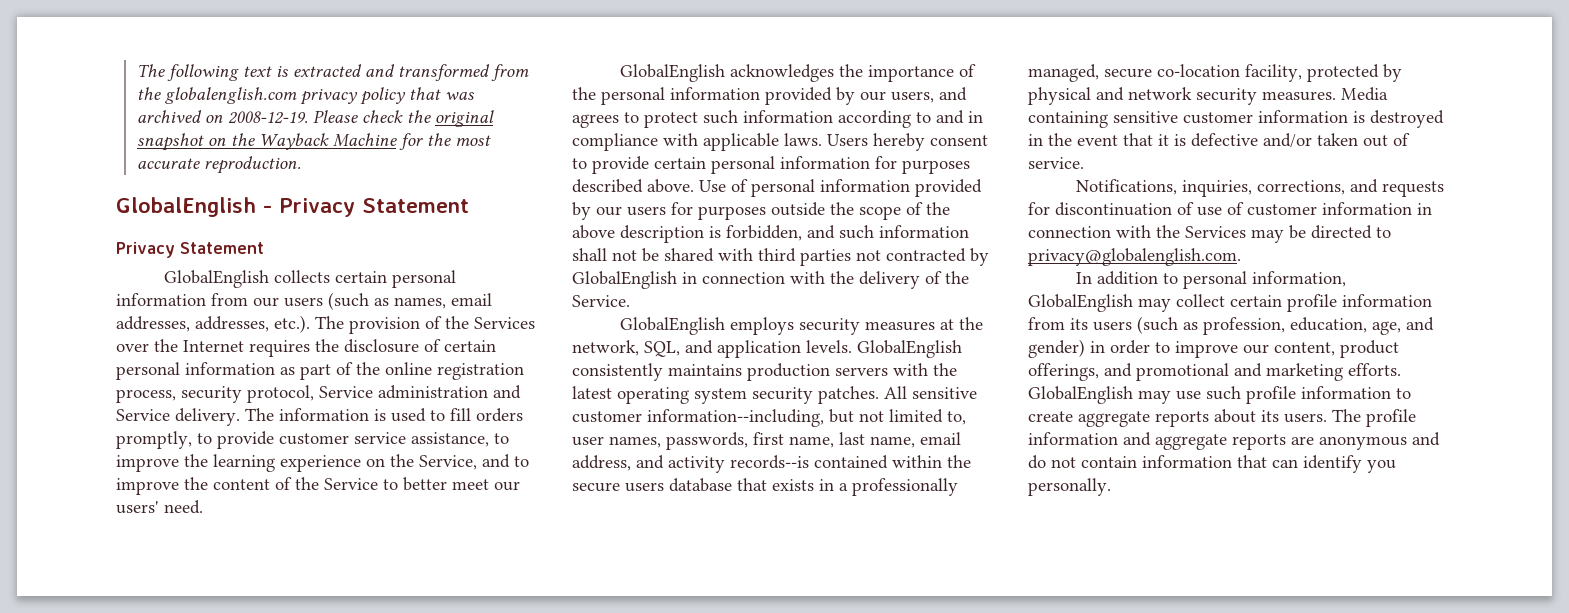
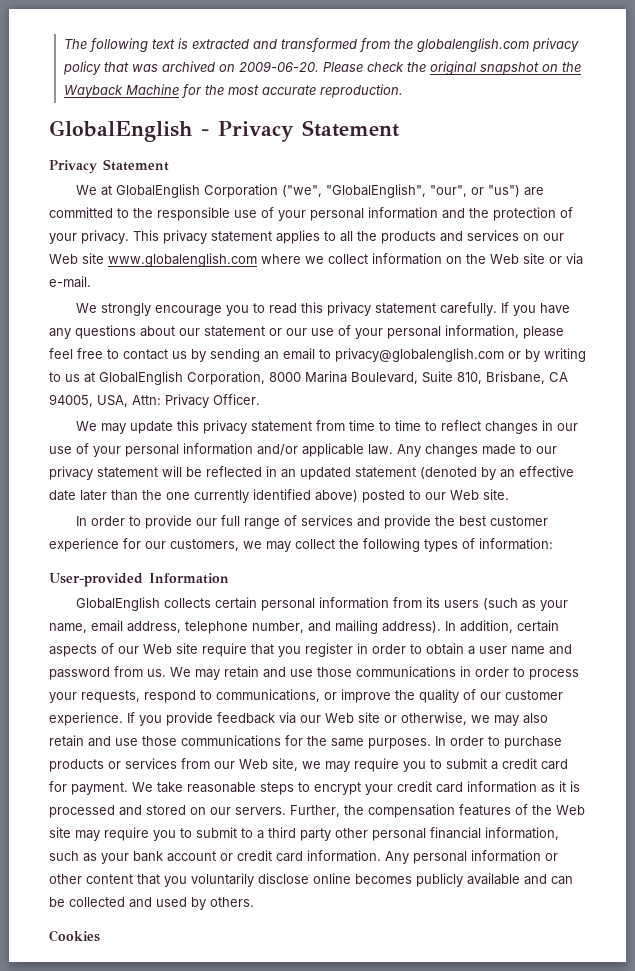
- The following text is extracted and transformed from the globalenglish.com privacy policy that was archived on 2008-12-19.
+ The following text is extracted and transformed from the globalenglish.com privacy policy that was archived on 2009-06-20.
+ We at GlobalEnglish Corporation ("we", "GlobalEnglish", "our", or "us") are committed to the responsible use of your personal information and the protection of your privacy. This privacy statement applies to all the products and services on our Web site www.globalenglish.com where we collect information on the Web site or via e-mail.
+ We strongly encourage you to read this privacy statement carefully. If you have any questions about our statement or our use of your personal information, please feel free to contact us by sending an email to privacy@globalenglish.com or by writing to us at GlobalEnglish Corporation, 8000 Marina Boulevard, Suite 810, Brisbane, CA 94005, USA, Attn: Privacy Officer.
+ We may update this privacy statement from time to time to reflect changes in our use of your personal information and/or applicable law. Any changes made to our privacy statement will be reflected in an updated statement (denoted by an effective date later than the one currently identified above) posted to our Web site.
+ In order to provide our full range of services and provide the best customer experience for our customers, we may collect the following types of information:
+ User-provided Information
- GlobalEnglish collects certain personal information from our users (such as names, email addresses, addresses, etc.). The provision of the Services over the Internet requires the disclosure of certain personal information as part of the online registration process, security protocol, Service administration and Service delivery. The information is used to fill orders promptly, to provide customer service assistance, to improve the learning experience on the Service, and to improve the content of the Service to better meet our users' need.
- GlobalEnglish acknowledges the importance of the personal information provided by our users, and agrees to protect such information according to and in compliance with applicable laws. Users hereby consent to provide certain personal information for purposes described above. Use of personal information provided by our users for purposes outside the scope of the above description is forbidden, and such information shall not be shared with third parties not contracted by GlobalEnglish in connection with the delivery of the Service.
- GlobalEnglish employs security measures at the network, SQL, and application levels. GlobalEnglish consistently maintains production servers with the latest operating system security patches. All sensitive customer information--including, but not limited to, user names, passwords, first name, last name, email address, and activity records--is contained within the secure users database that exists in a professionally managed, secure co-location facility, protected by physical and network security measures. Media containing sensitive customer information is destroyed in the event that it is defective and/or taken out of service.
- Notifications, inquiries, corrections, and requests for discontinuation of use of customer information in connection with the Services may be directed to privacy@globalenglish.com.
- In addition to personal information, GlobalEnglish may collect certain profile information from its users (such as profession, education, age, and gender) in order to improve our content, product offerings, and promotional and marketing efforts. GlobalEnglish may use such profile information to create aggregate reports about its users. The profile information and aggregate reports are anonymous and do not contain information that can identify you personally.
+ GlobalEnglish collects certain personal information from its users (such as your name, email address, telephone number, and mailing address). In addition, certain aspects of our Web site require that you register in order to obtain a user name and password from us. We may retain and use those communications in order to process your requests, respond to communications, or improve the quality of our customer experience. If you provide feedback via our Web site or otherwise, we may also retain and use those communications for the same purposes. In order to purchase products or services from our Web site, we may require you to submit a credit card for payment. We take reasonable steps to encrypt your credit card information as it is processed and stored on our servers. Further, the compensation features of the Web site may require you to submit to a third party other personal financial information, such as your bank account or credit card information. Any personal information or other content that you voluntarily disclose online becomes publicly available and can be collected and used by others.
+ Cookies

